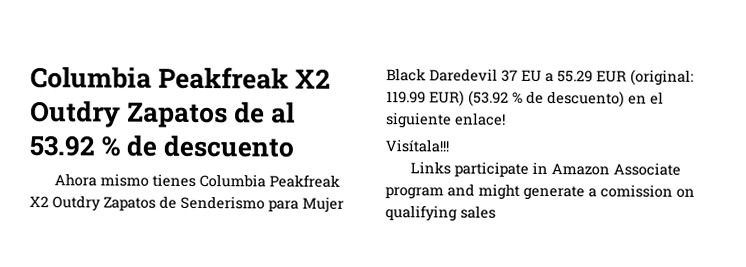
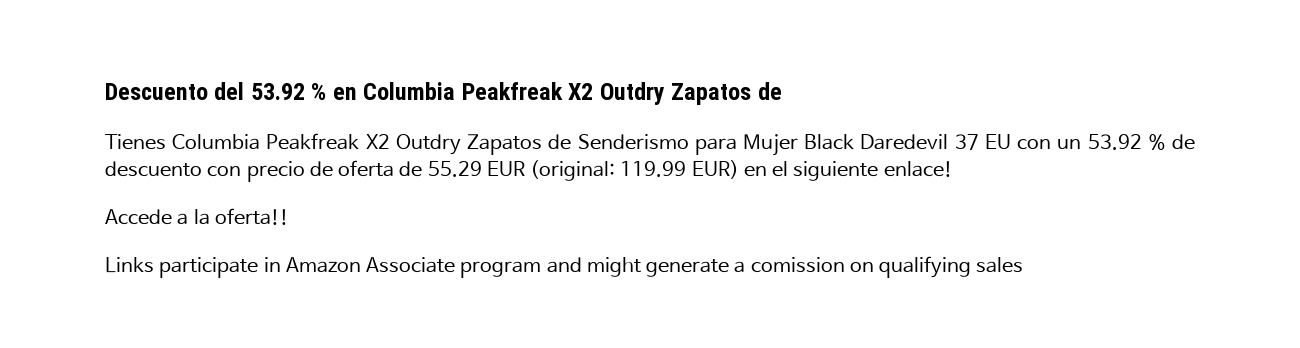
- Columbia Peakfreak X2 Outdry Zapatos de al 53.92 % de descuento
- Ahora mismo tienes Columbia Peakfreak X2 Outdry Zapatos de Senderismo para Mujer Black Daredevil 37 EU a 55.29 EUR (original: 119.99 EUR) (53.92 % de descuento) en el siguiente enlace!
+ Descuento del 53.92 % en Columbia Peakfreak X2 Outdry Zapatos de
+ Tienes Columbia Peakfreak X2 Outdry Zapatos de Senderismo para Mujer Black Daredevil 37 EU con un 53.92 % de descuento con precio de oferta de 55.29 EUR (original: 119.99 EUR) en el siguiente enlace!
- Visítala!!!
+ Accede a la oferta!!

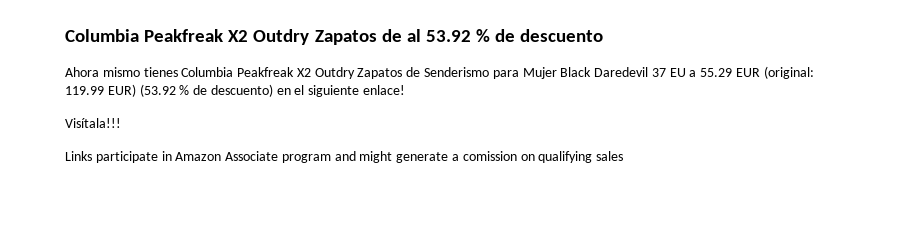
- Descuento del 53.92 % en Columbia Peakfreak X2 Outdry Zapatos de
- Tienes Columbia Peakfreak X2 Outdry Zapatos de Senderismo para Mujer Black Daredevil 37 EU con un 53.92 % de descuento con precio de oferta de 55.29 EUR (original: 119.99 EUR) en el siguiente enlace!
+ Columbia Peakfreak X2 Outdry Zapatos de al 53.92 % de descuento
+ Ahora mismo tienes Columbia Peakfreak X2 Outdry Zapatos de Senderismo para Mujer Black Daredevil 37 EU a 55.29 EUR (original: 119.99 EUR) (53.92 % de descuento) en el siguiente enlace!
- Accede a la oferta!!
+ Visítala!!!

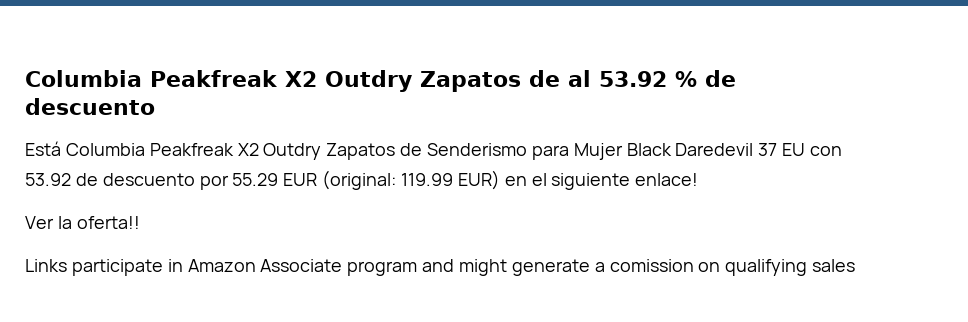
- Ahora mismo tienes Columbia Peakfreak X2 Outdry Zapatos de Senderismo para Mujer Black Daredevil 37 EU a 55.29 EUR (original: 119.99 EUR) (53.92 % de descuento) en el siguiente enlace!
+ Está Columbia Peakfreak X2 Outdry Zapatos de Senderismo para Mujer Black Daredevil 37 EU con 53.92 de descuento por 55.29 EUR (original: 119.99 EUR) en el siguiente enlace!
- Visítala!!!
+ Ver la oferta!!

